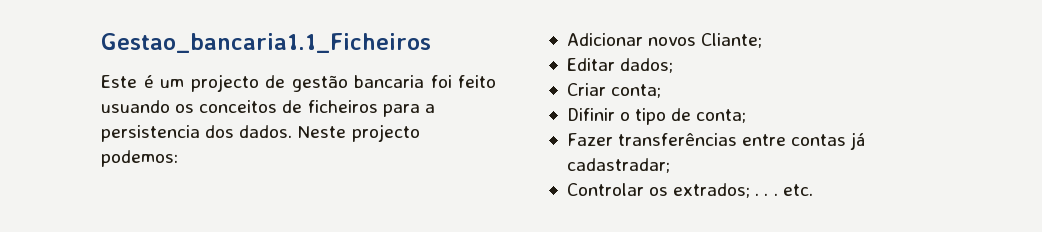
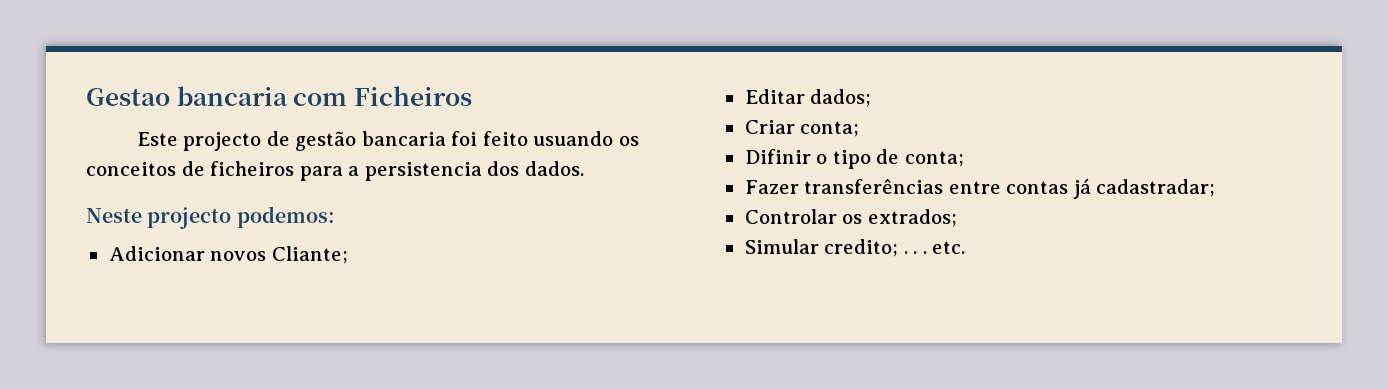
- Gestao_bancaria1.1_Ficheiros
+ Gestao bancaria com Ficheiros
- Este é um projecto de gestão bancaria foi feito usuando os conceitos de ficheiros para a persistencia dos dados. Neste projecto podemos:
+ Este projecto de gestão bancaria foi feito usuando os conceitos de ficheiros para a persistencia dos dados.
+ Neste projecto podemos:
- Controlar os extrados; . . . etc.
+ Controlar os extrados;
+ Simular credito; . . . etc.

